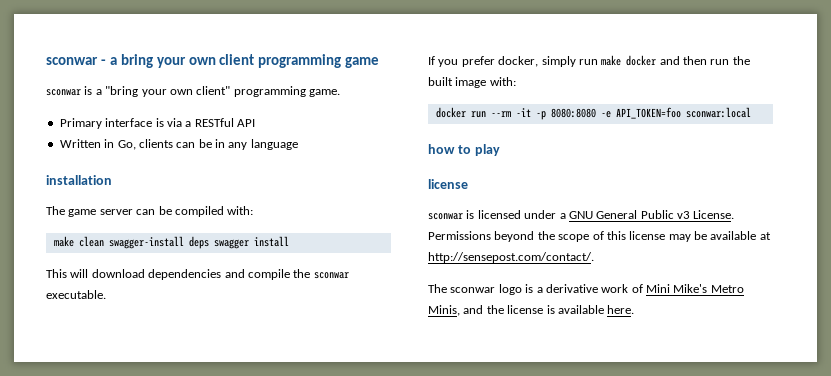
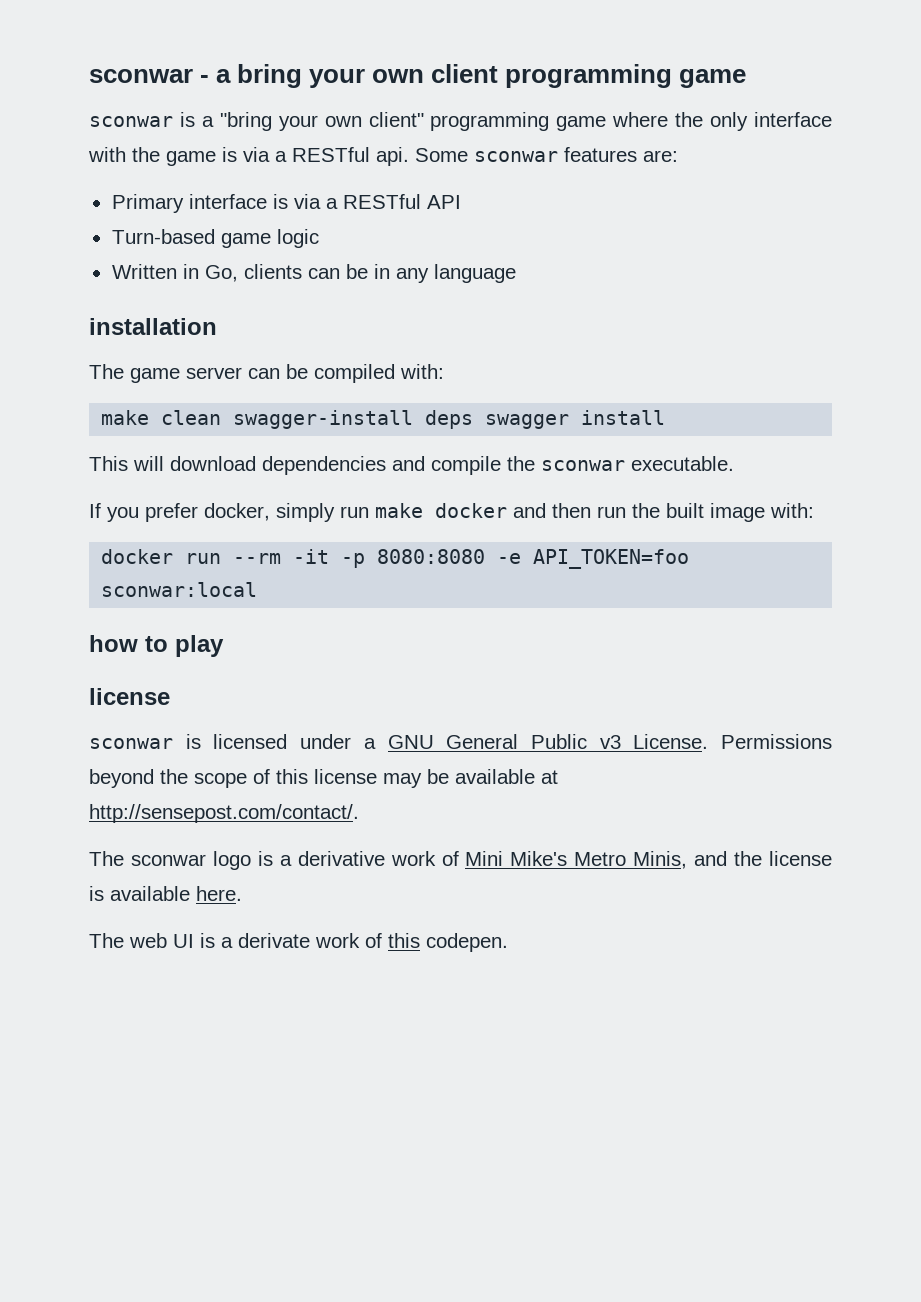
- sconwar is a "bring your own client" programming game.
+ sconwar is a "bring your own client" programming game where the only interface with the game is via a RESTful api. Some sconwar features are:
+ Turn-based game logic
+ The web UI is a derivate work of this codepen.

